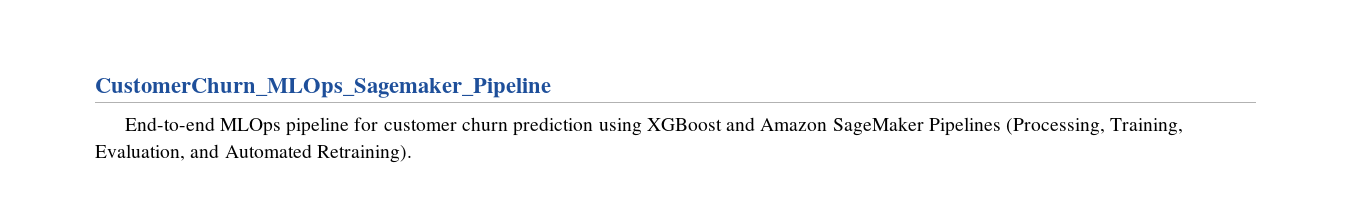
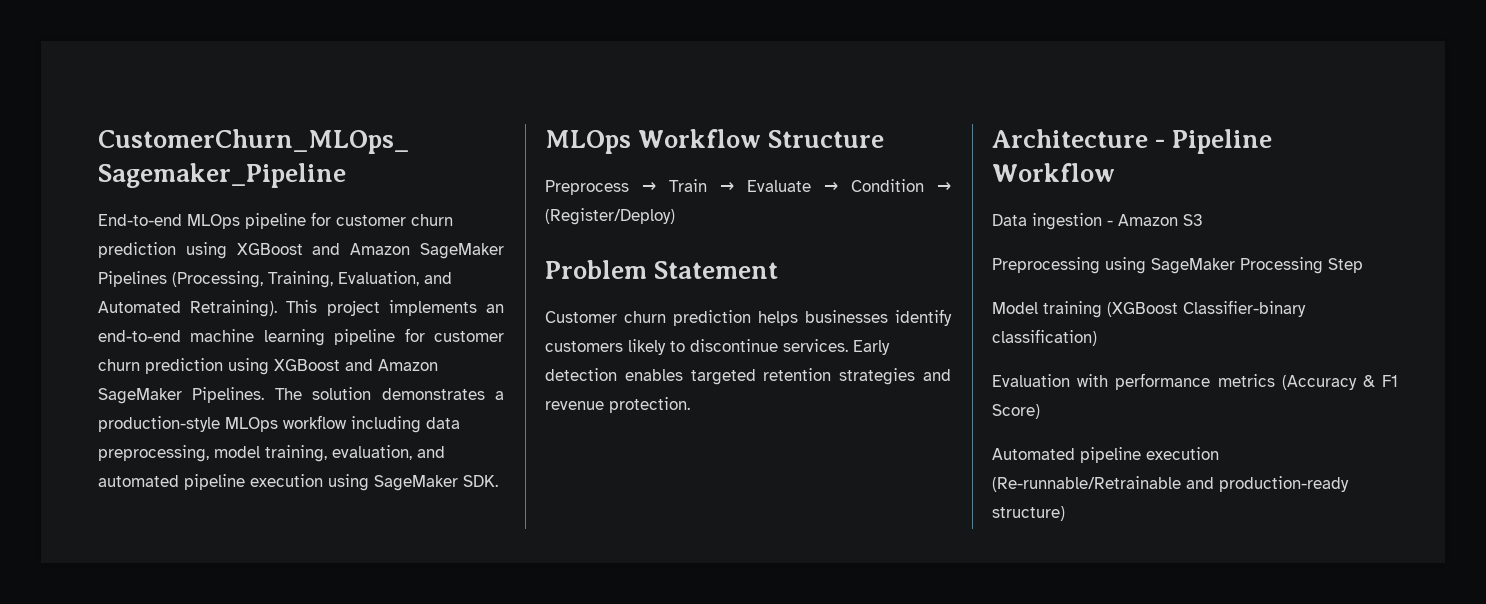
+ This project implements an end-to-end machine learning pipeline for customer churn prediction using XGBoost and Amazon SageMaker Pipelines. The solution demonstrates a production-style MLOps workflow including data preprocessing, model training, evaluation, and automated pipeline execution using SageMaker SDK.
+ MLOps Workflow Structure
+ Preprocess → Train → Evaluate → Condition → (Register/Deploy)
+ Problem Statement
+ Customer churn prediction helps businesses identify customers likely to discontinue services. Early detection enables targeted retention strategies and revenue protection.
+ Architecture - Pipeline Workflow
+ Data ingestion - Amazon S3
+ Preprocessing using SageMaker Processing Step
+ Model training (XGBoost Classifier-binary classification)
+ Evaluation with performance metrics (Accuracy & F1 Score)
+ Automated pipeline execution (Re-runnable/Retrainable and production-ready structure)

